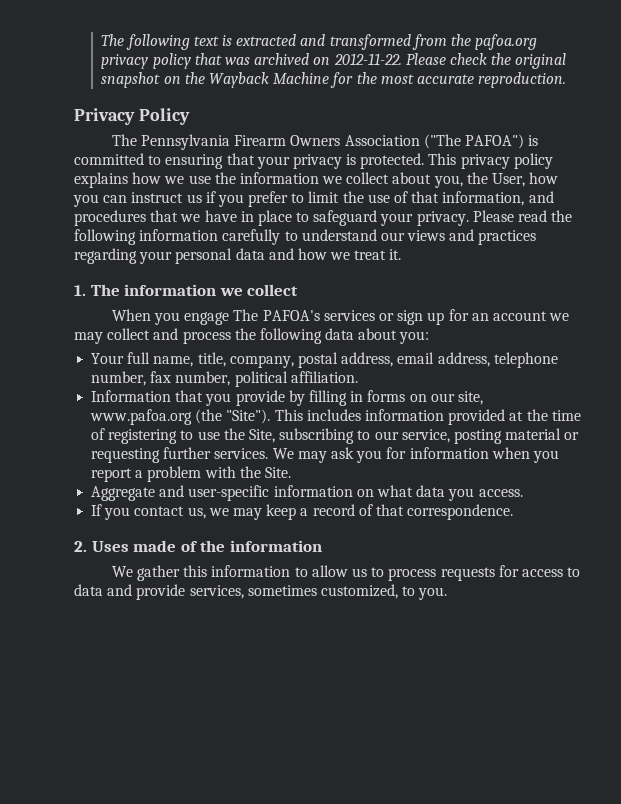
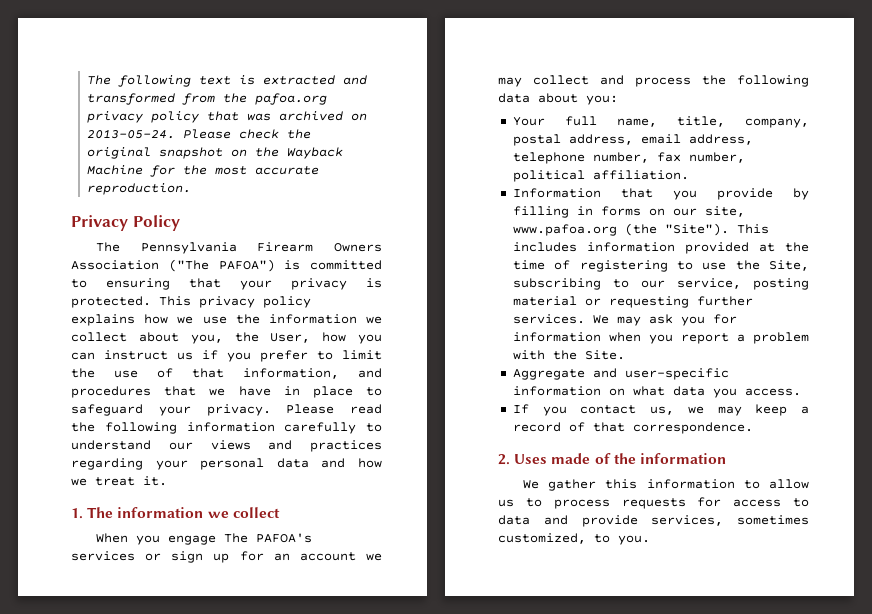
- The following text is extracted and transformed from the pafoa.org privacy policy that was archived on 2012-11-22.
+ The following text is extracted and transformed from the pafoa.org privacy policy that was archived on 2013-05-24.

